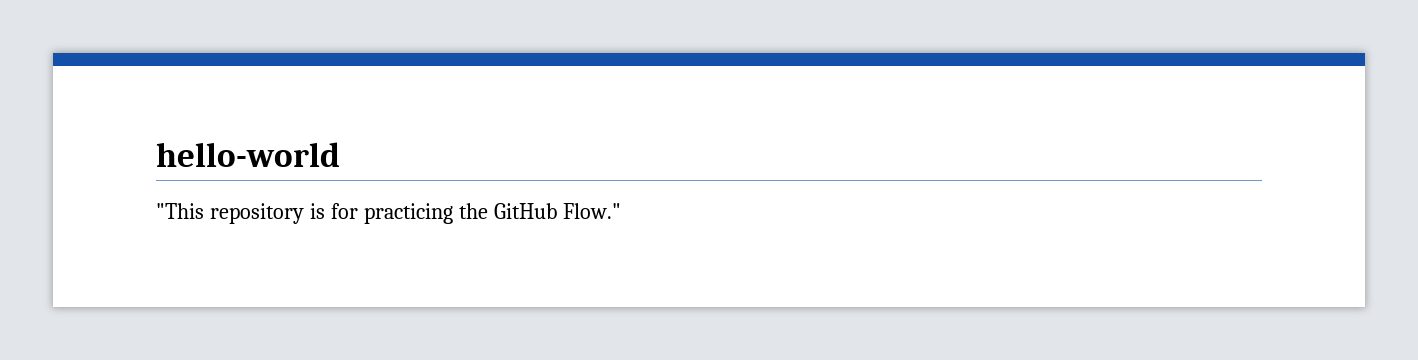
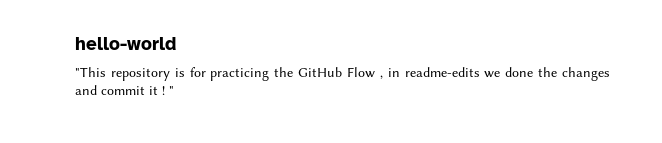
- "This repository is for practicing the GitHub Flow."
+ "This repository is for practicing the GitHub Flow , in readme-edits we done the changes and commit it ! "

